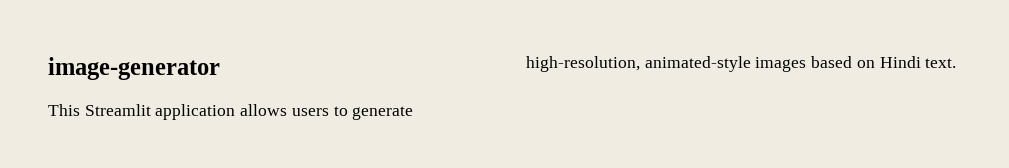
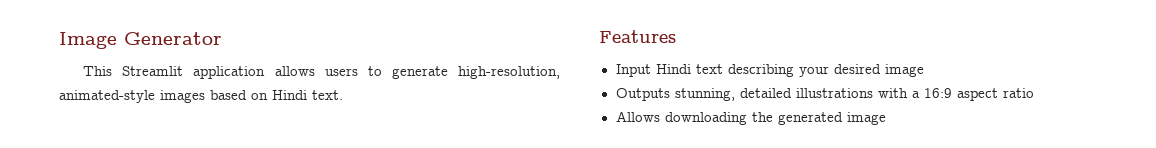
- image-generator
+ Image Generator
+ Features
+ Input Hindi text describing your desired image
+ Outputs stunning, detailed illustrations with a 16:9 aspect ratio
+ Allows downloading the generated image

